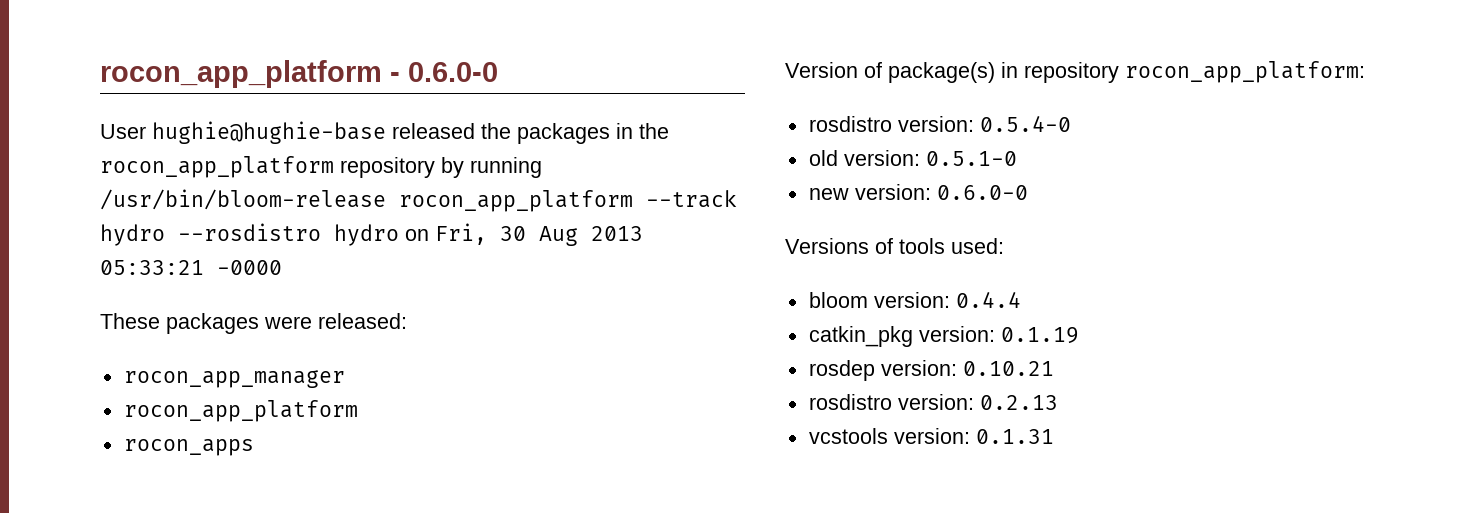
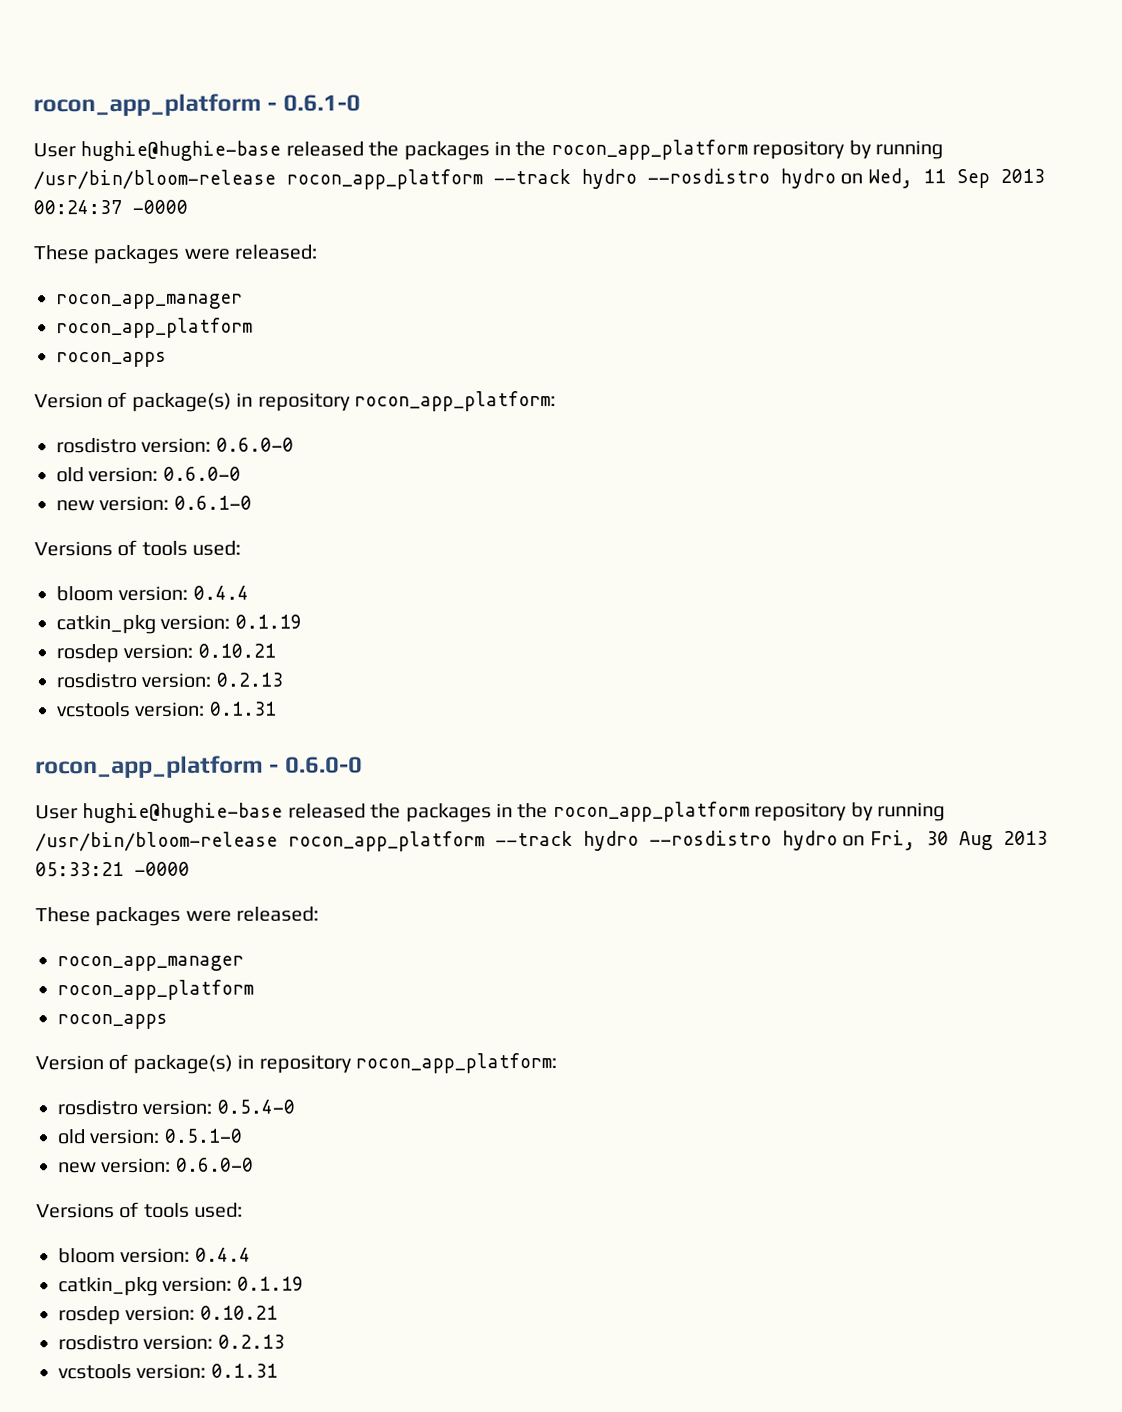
+ rocon_app_platform - 0.6.1-0
+ User hughie@hughie-base released the packages in the rocon_app_platform repository by running /usr/bin/bloom-release rocon_app_platform --track hydro --rosdistro hydro on Wed, 11 Sep 2013 00:24:37 -0000
+ These packages were released:
+ rocon_app_manager
+ rocon_app_platform
+ rocon_apps
+ Version of package(s) in repository rocon_app_platform:
+ rosdistro version: 0.6.0-0
+ old version: 0.6.0-0
+ new version: 0.6.1-0
+ Versions of tools used:
+ bloom version: 0.4.4
+ catkin_pkg version: 0.1.19
+ rosdep version: 0.10.21
+ rosdistro version: 0.2.13
+ vcstools version: 0.1.31

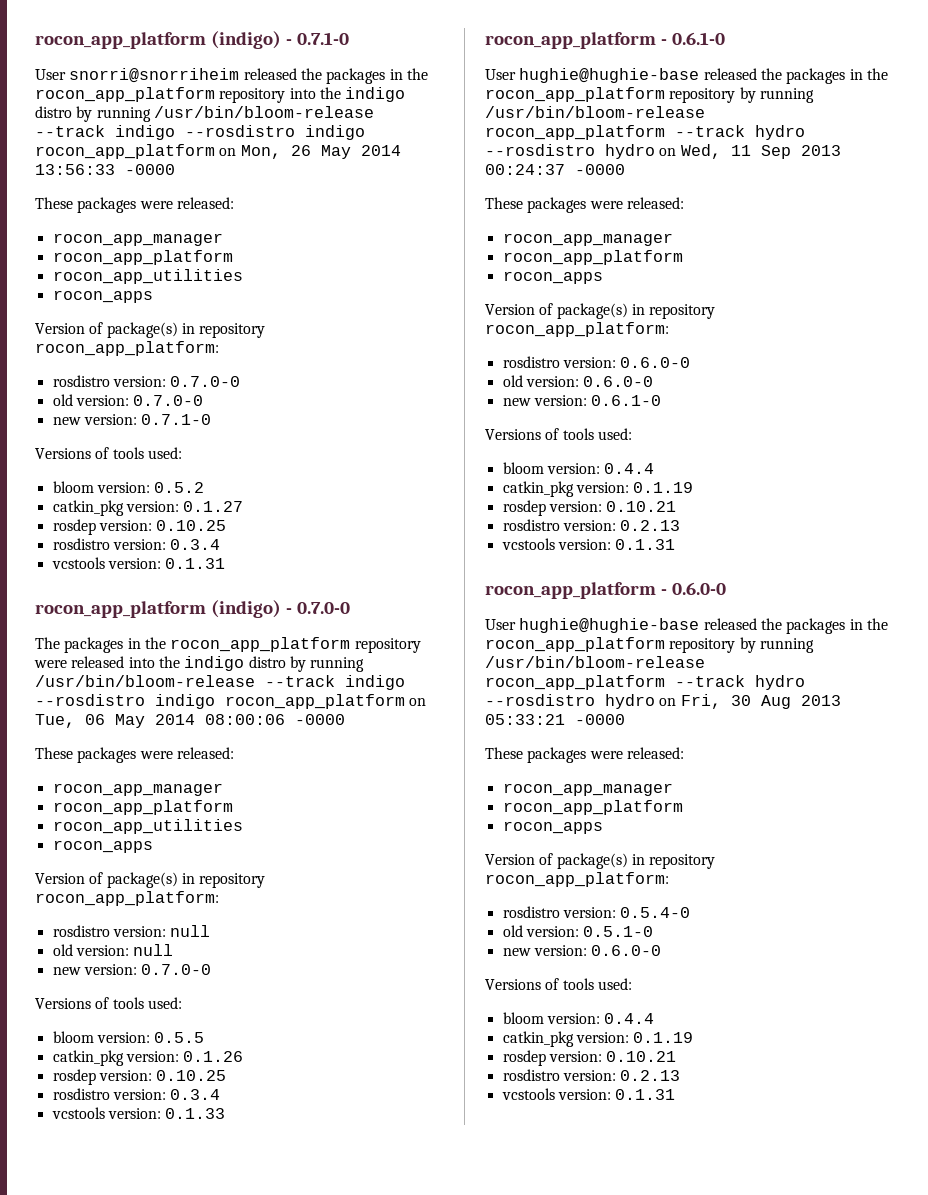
+ rocon_app_platform (indigo) - 0.7.1-0
+ User snorri@snorriheim released the packages in the rocon_app_platform repository into the indigo distro by running /usr/bin/bloom-release --track indigo --rosdistro indigo rocon_app_platform on Mon, 26 May 2014 13:56:33 -0000
+ These packages were released:
+ rocon_app_manager
+ rocon_app_platform
+ rocon_app_utilities
+ rocon_apps
+ Version of package(s) in repository rocon_app_platform:
+ rosdistro version: 0.7.0-0
+ old version: 0.7.0-0
+ new version: 0.7.1-0
+ Versions of tools used:
+ bloom version: 0.5.2
+ catkin_pkg version: 0.1.27
+ rosdep version: 0.10.25
+ rosdistro version: 0.3.4
+ vcstools version: 0.1.31
+ rocon_app_platform (indigo) - 0.7.0-0
+ The packages in the rocon_app_platform repository were released into the indigo distro by running /usr/bin/bloom-release --track indigo --rosdistro indigo rocon_app_platform on Tue, 06 May 2014 08:00:06 -0000
+ These packages were released:
+ rocon_app_manager
+ rocon_app_platform
+ rocon_app_utilities
+ rocon_apps
+ Version of package(s) in repository rocon_app_platform:
+ rosdistro version: null
+ old version: null
+ new version: 0.7.0-0
+ Versions of tools used:
+ bloom version: 0.5.5
+ catkin_pkg version: 0.1.26
+ rosdep version: 0.10.25
+ rosdistro version: 0.3.4
+ vcstools version: 0.1.33

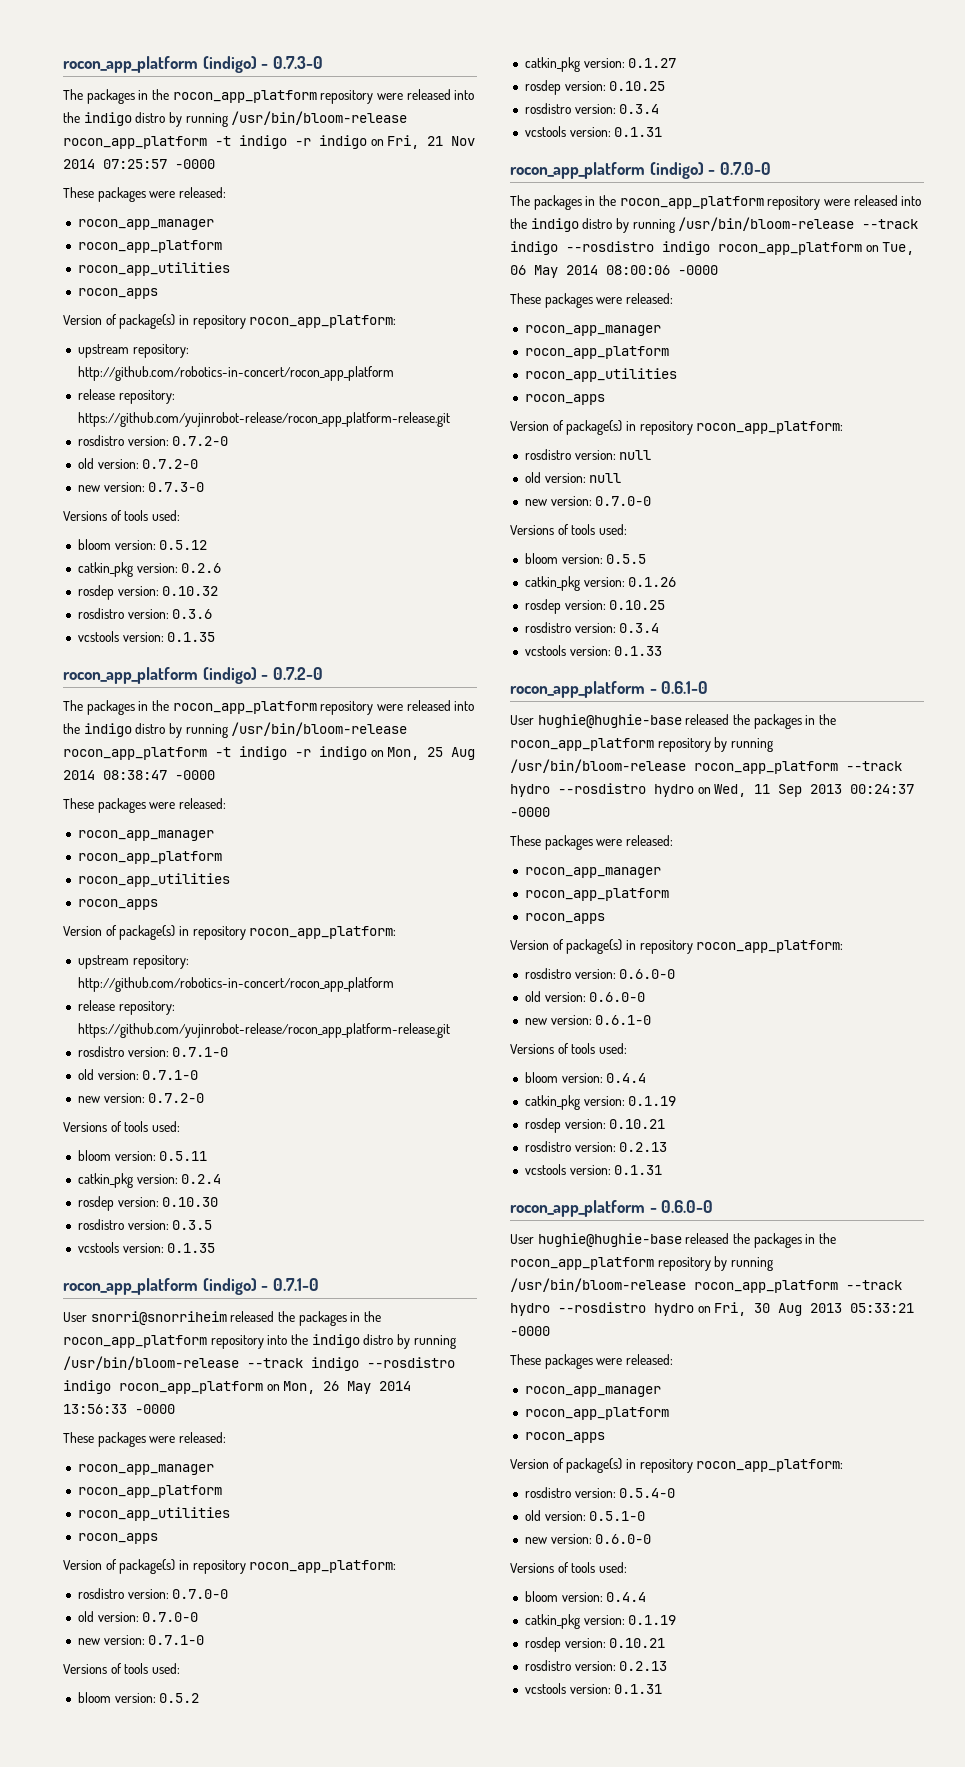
+ rocon_app_platform (indigo) - 0.7.3-0
+ The packages in the rocon_app_platform repository were released into the indigo distro by running /usr/bin/bloom-release rocon_app_platform -t indigo -r indigo on Fri, 21 Nov 2014 07:25:57 -0000
+ These packages were released:
+ rocon_app_manager
+ rocon_app_platform
+ rocon_app_utilities
+ rocon_apps
+ Version of package(s) in repository rocon_app_platform:
+ upstream repository: http://github.com/robotics-in-concert/rocon_app_platform
+ release repository: https://github.com/yujinrobot-release/rocon_app_platform-release.git
+ rosdistro version: 0.7.2-0
+ old version: 0.7.2-0
+ new version: 0.7.3-0
+ Versions of tools used:
+ bloom version: 0.5.12
+ catkin_pkg version: 0.2.6
+ rosdep version: 0.10.32
+ rosdistro version: 0.3.6
+ vcstools version: 0.1.35
+ rocon_app_platform (indigo) - 0.7.2-0
+ The packages in the rocon_app_platform repository were released into the indigo distro by running /usr/bin/bloom-release rocon_app_platform -t indigo -r indigo on Mon, 25 Aug 2014 08:38:47 -0000
+ These packages were released:
+ rocon_app_manager
+ rocon_app_platform
+ rocon_app_utilities
+ rocon_apps
+ Version of package(s) in repository rocon_app_platform:
+ upstream repository: http://github.com/robotics-in-concert/rocon_app_platform
+ release repository: https://github.com/yujinrobot-release/rocon_app_platform-release.git
+ rosdistro version: 0.7.1-0
+ old version: 0.7.1-0
+ new version: 0.7.2-0
+ Versions of tools used:
+ bloom version: 0.5.11
+ catkin_pkg version: 0.2.4
+ rosdep version: 0.10.30
+ rosdistro version: 0.3.5
+ vcstools version: 0.1.35

